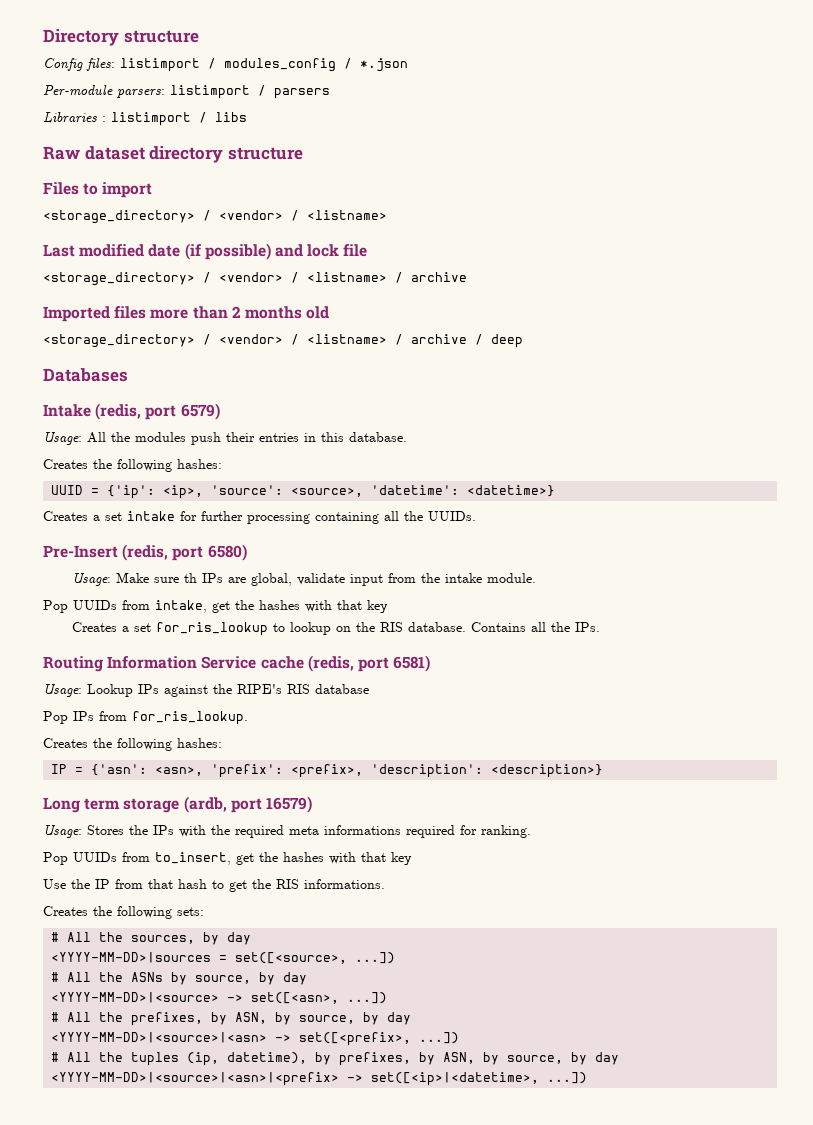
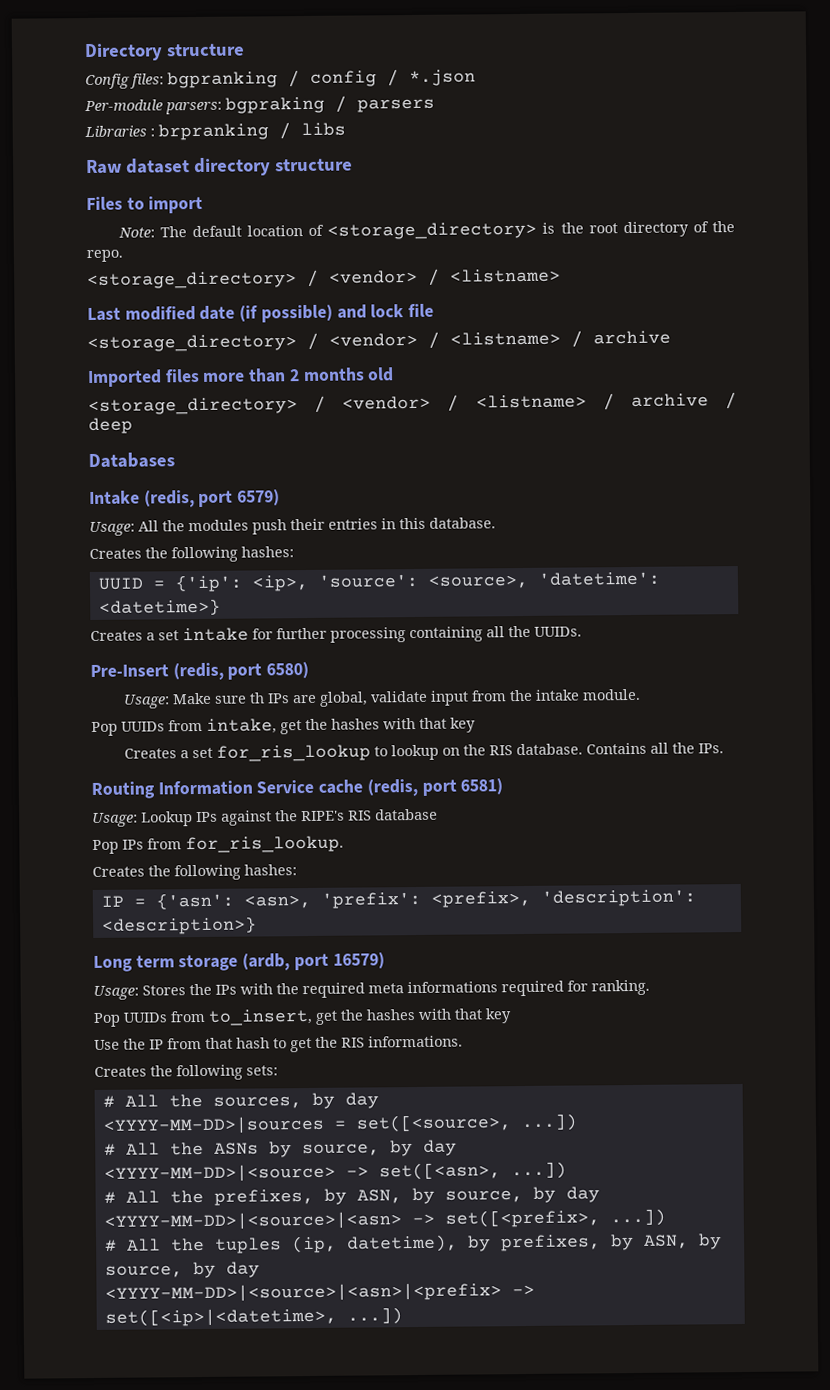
- Config files: listimport / modules_config / *.json
+ Config files: bgpranking / config / *.json
- Per-module parsers: listimport / parsers
+ Per-module parsers: bgpraking / parsers
- Libraries : listimport / libs
+ Libraries : brpranking / libs
+ Note: The default location of <storage_directory> is the root directory of the repo.

